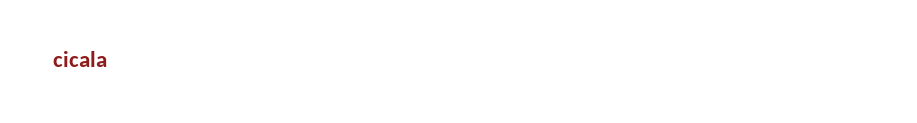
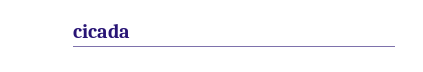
- cicala
+ cicada

